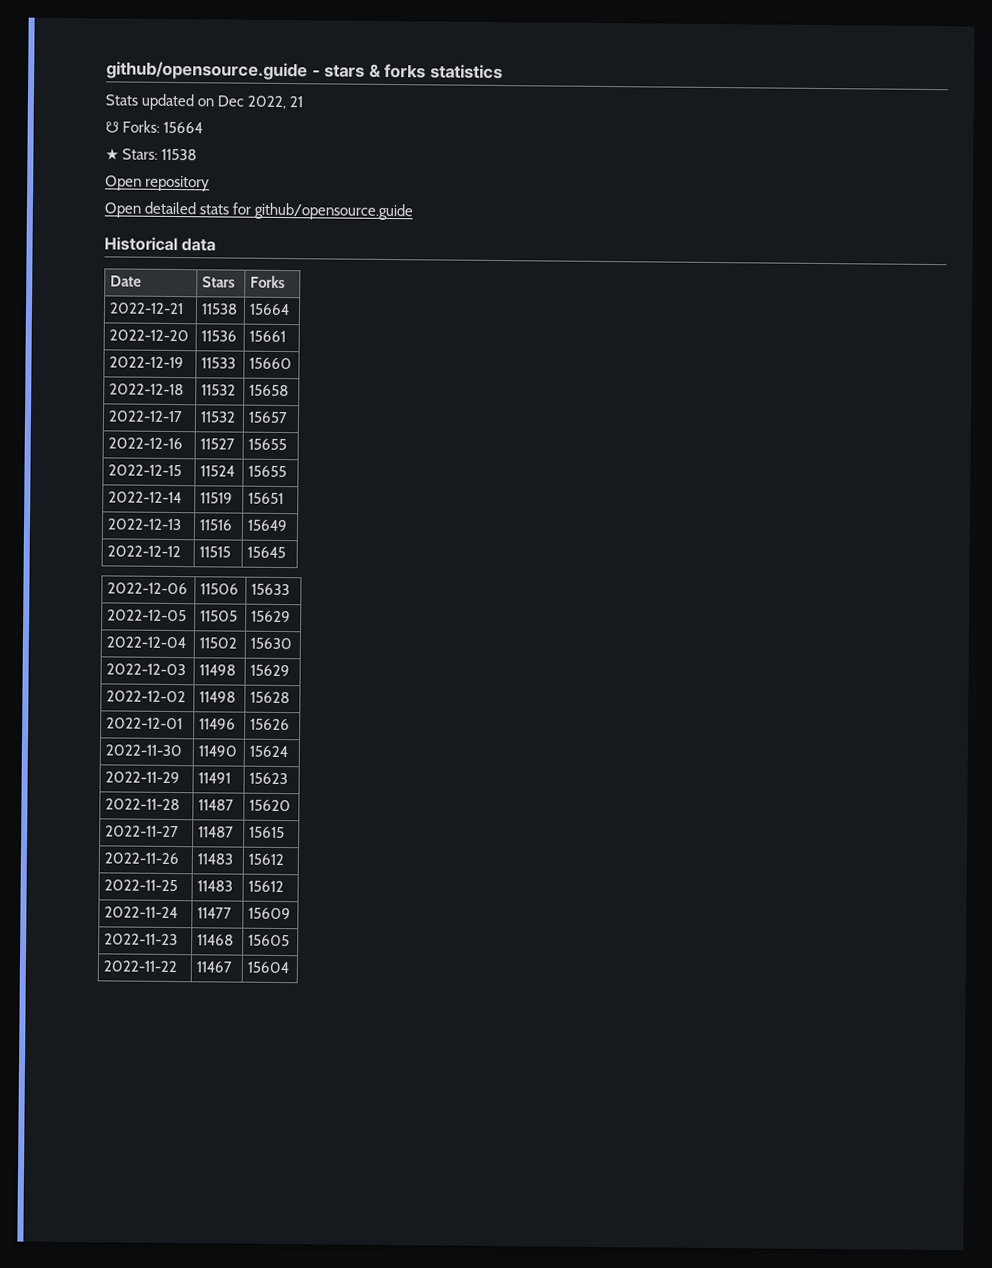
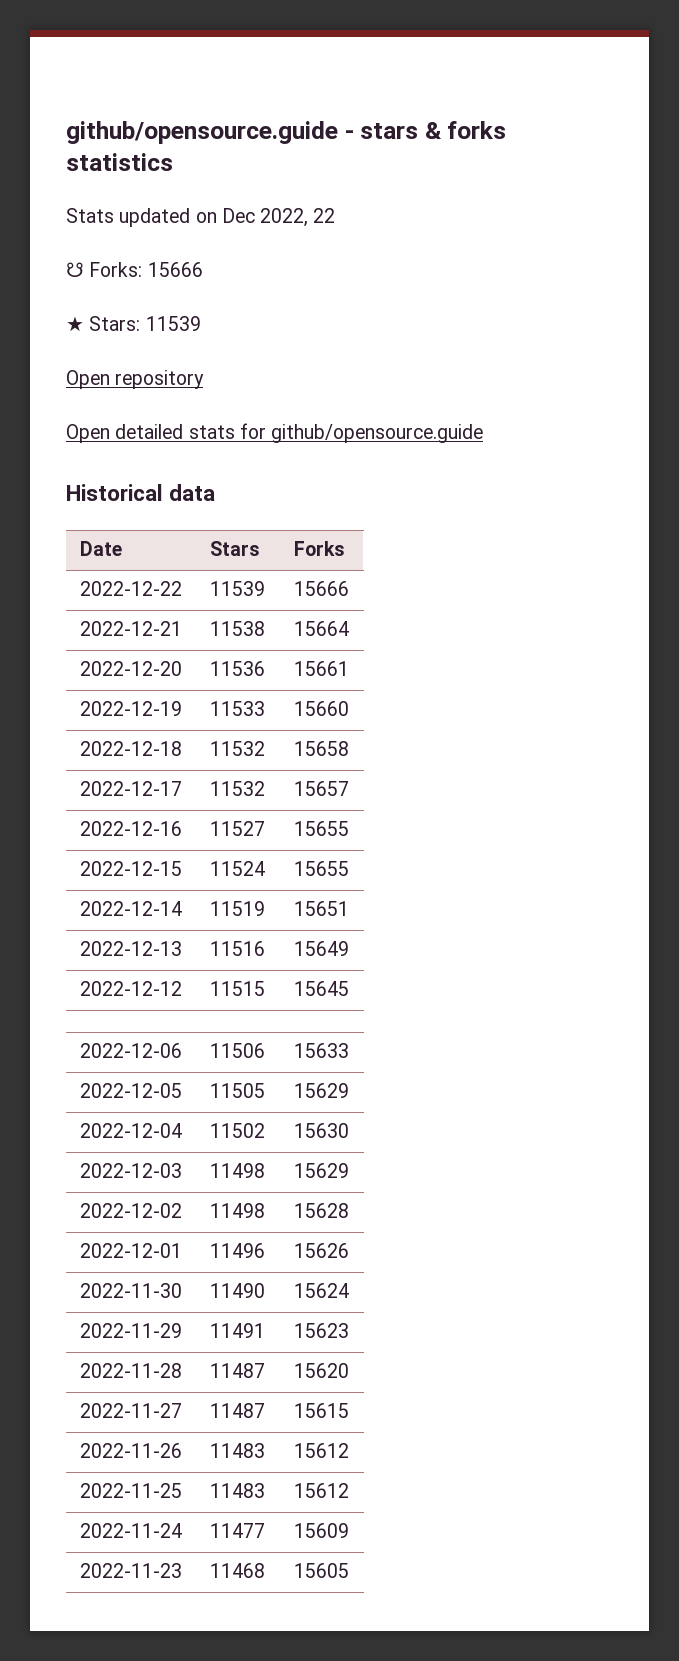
- Stats updated on Dec 2022, 21
+ Stats updated on Dec 2022, 22
- ☋ Forks: 15664
+ ☋ Forks: 15666
- ★ Stars: 11538
+ ★ Stars: 11539
+ 2022-12-22 | 11539 | 15666
- 2022-11-22 | 11467 | 15604

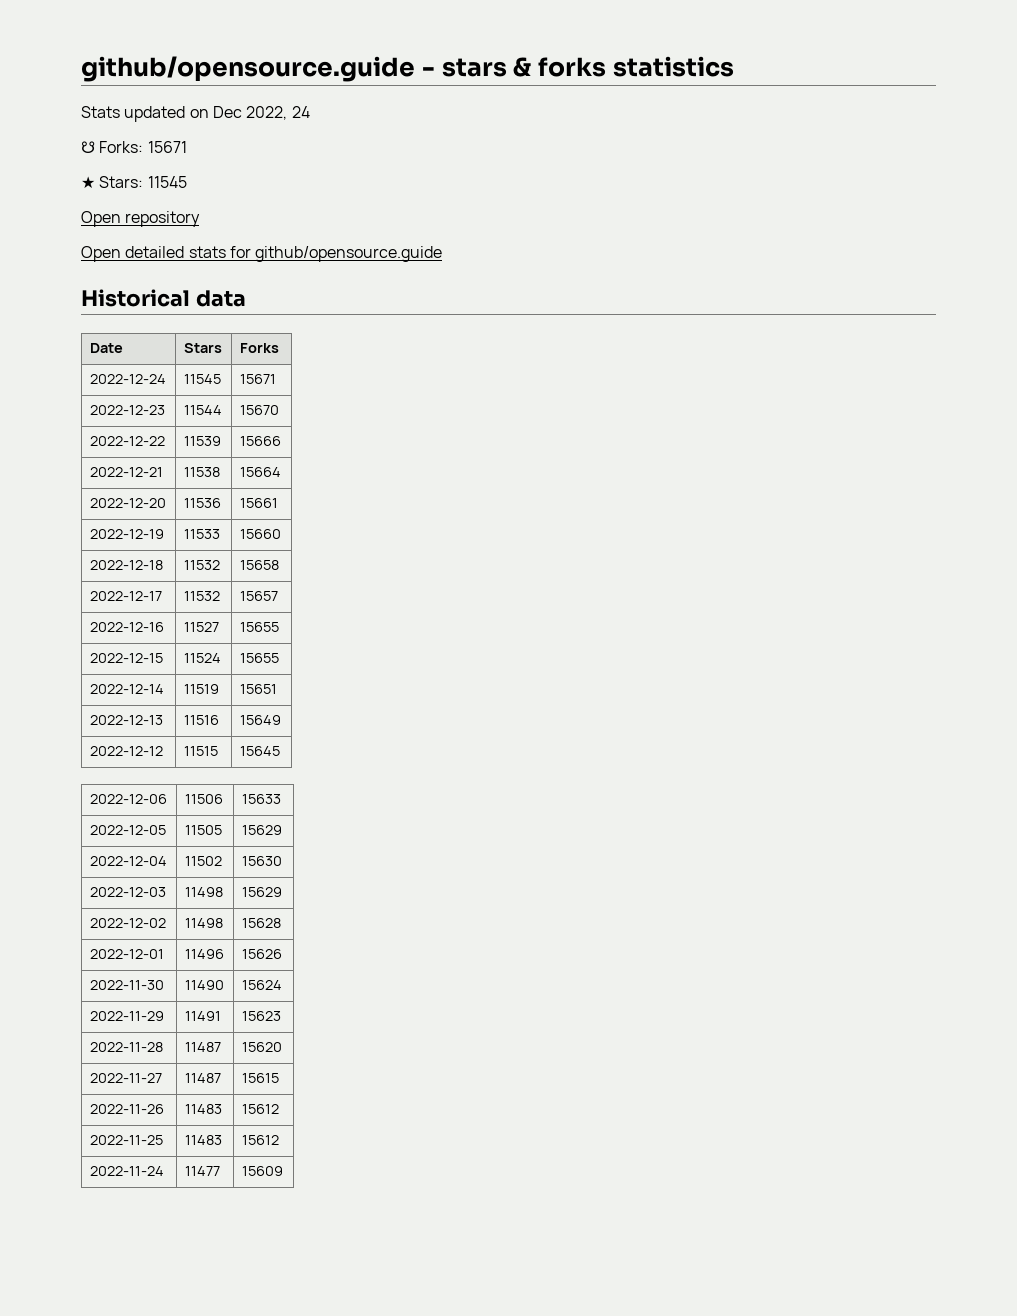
- Stats updated on Dec 2022, 22
+ Stats updated on Dec 2022, 24
- ☋ Forks: 15666
+ ☋ Forks: 15671
- ★ Stars: 11539
+ ★ Stars: 11545
+ 2022-12-24 | 11545 | 15671
+ 2022-12-23 | 11544 | 15670
- 2022-11-23 | 11468 | 15605

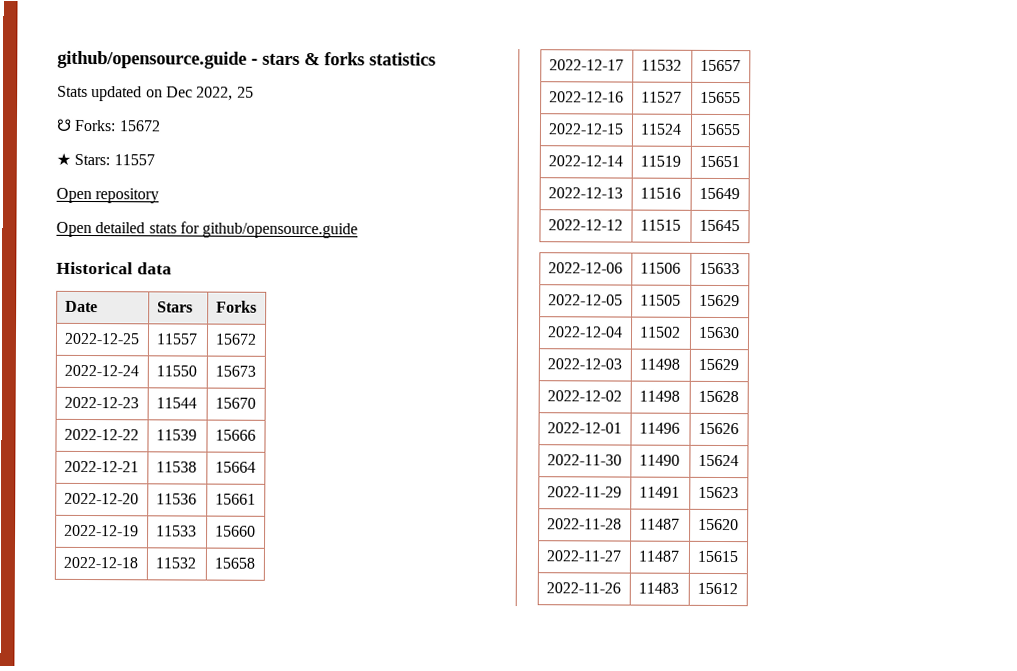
- Stats updated on Dec 2022, 24
+ Stats updated on Dec 2022, 25
- ☋ Forks: 15671
+ ☋ Forks: 15672
- ★ Stars: 11545
+ ★ Stars: 11557
+ 2022-12-25 | 11557 | 15672
- 2022-12-24 | 11545 | 15671
+ 2022-12-24 | 11550 | 15673
- 2022-11-25 | 11483 | 15612
- 2022-11-24 | 11477 | 15609

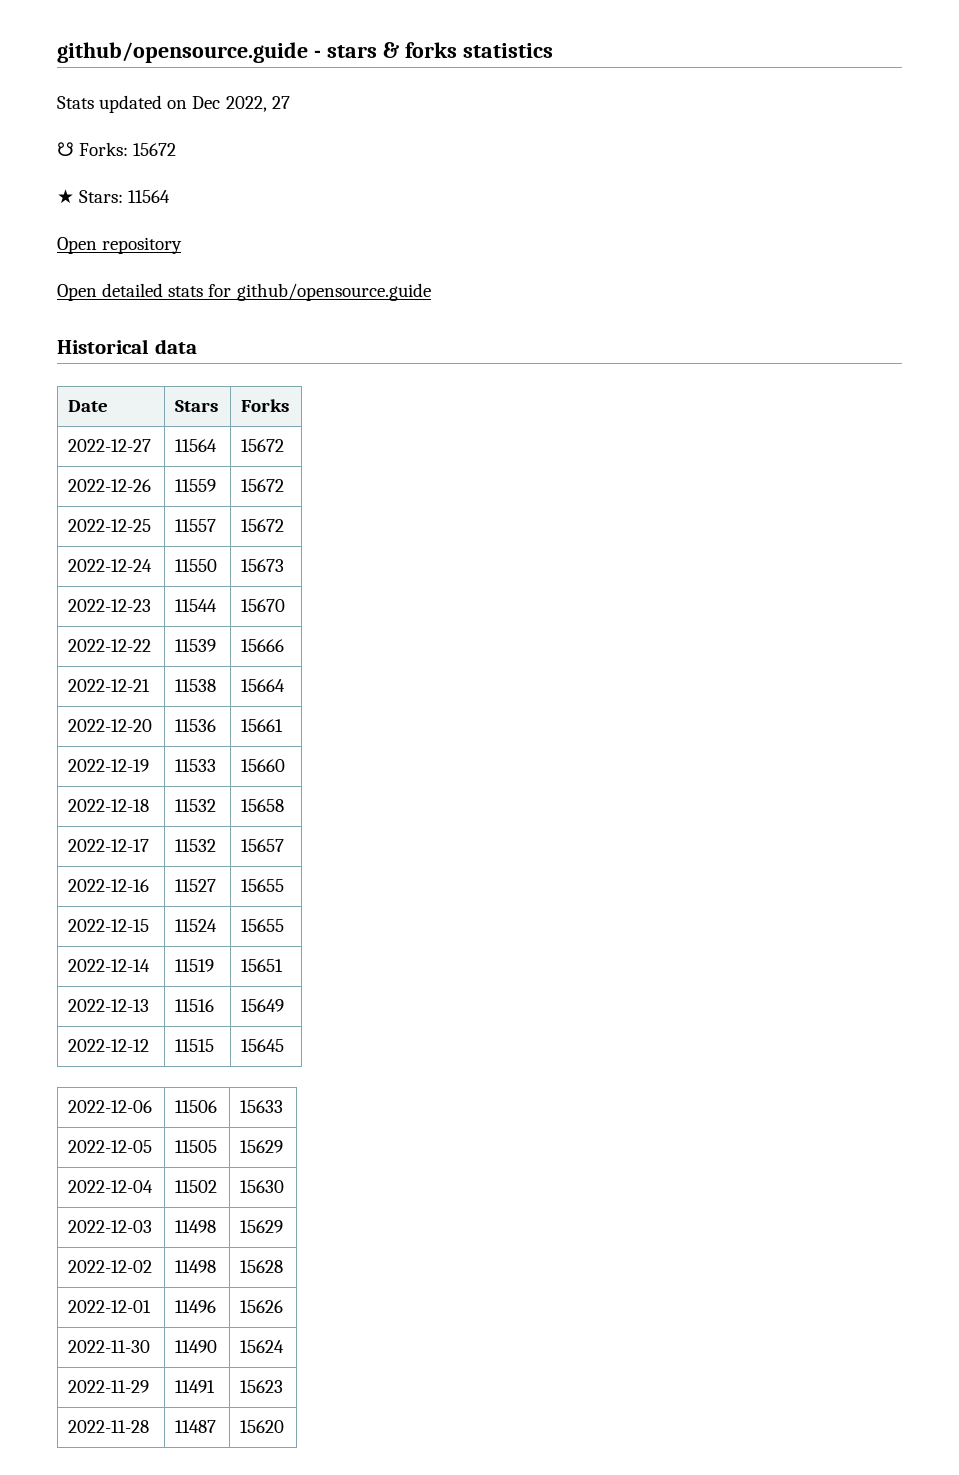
- Stats updated on Dec 2022, 25
+ Stats updated on Dec 2022, 27
- ★ Stars: 11557
+ ★ Stars: 11564
+ 2022-12-27 | 11564 | 15672
+ 2022-12-26 | 11559 | 15672
- 2022-11-27 | 11487 | 15615
- 2022-11-26 | 11483 | 15612

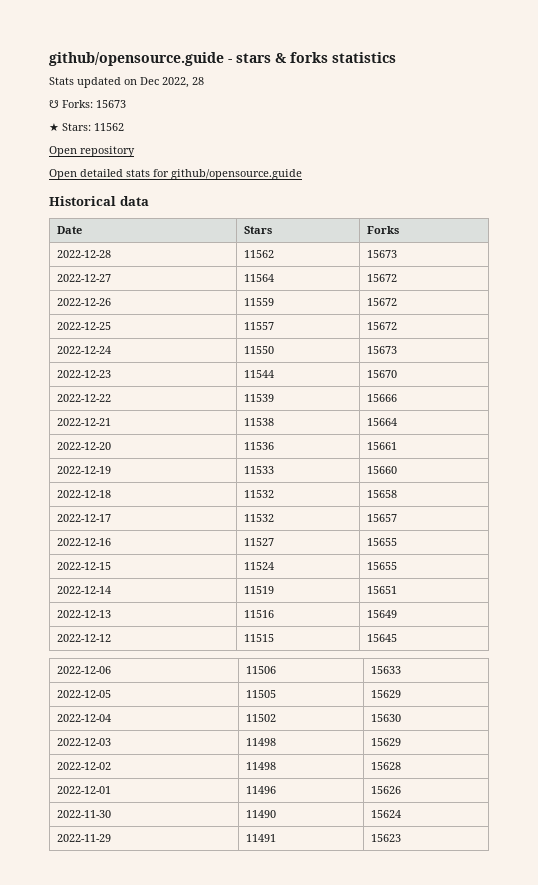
- Stats updated on Dec 2022, 27
+ Stats updated on Dec 2022, 28
- ☋ Forks: 15672
+ ☋ Forks: 15673
- ★ Stars: 11564
+ ★ Stars: 11562
+ 2022-12-28 | 11562 | 15673
- 2022-11-28 | 11487 | 15620

